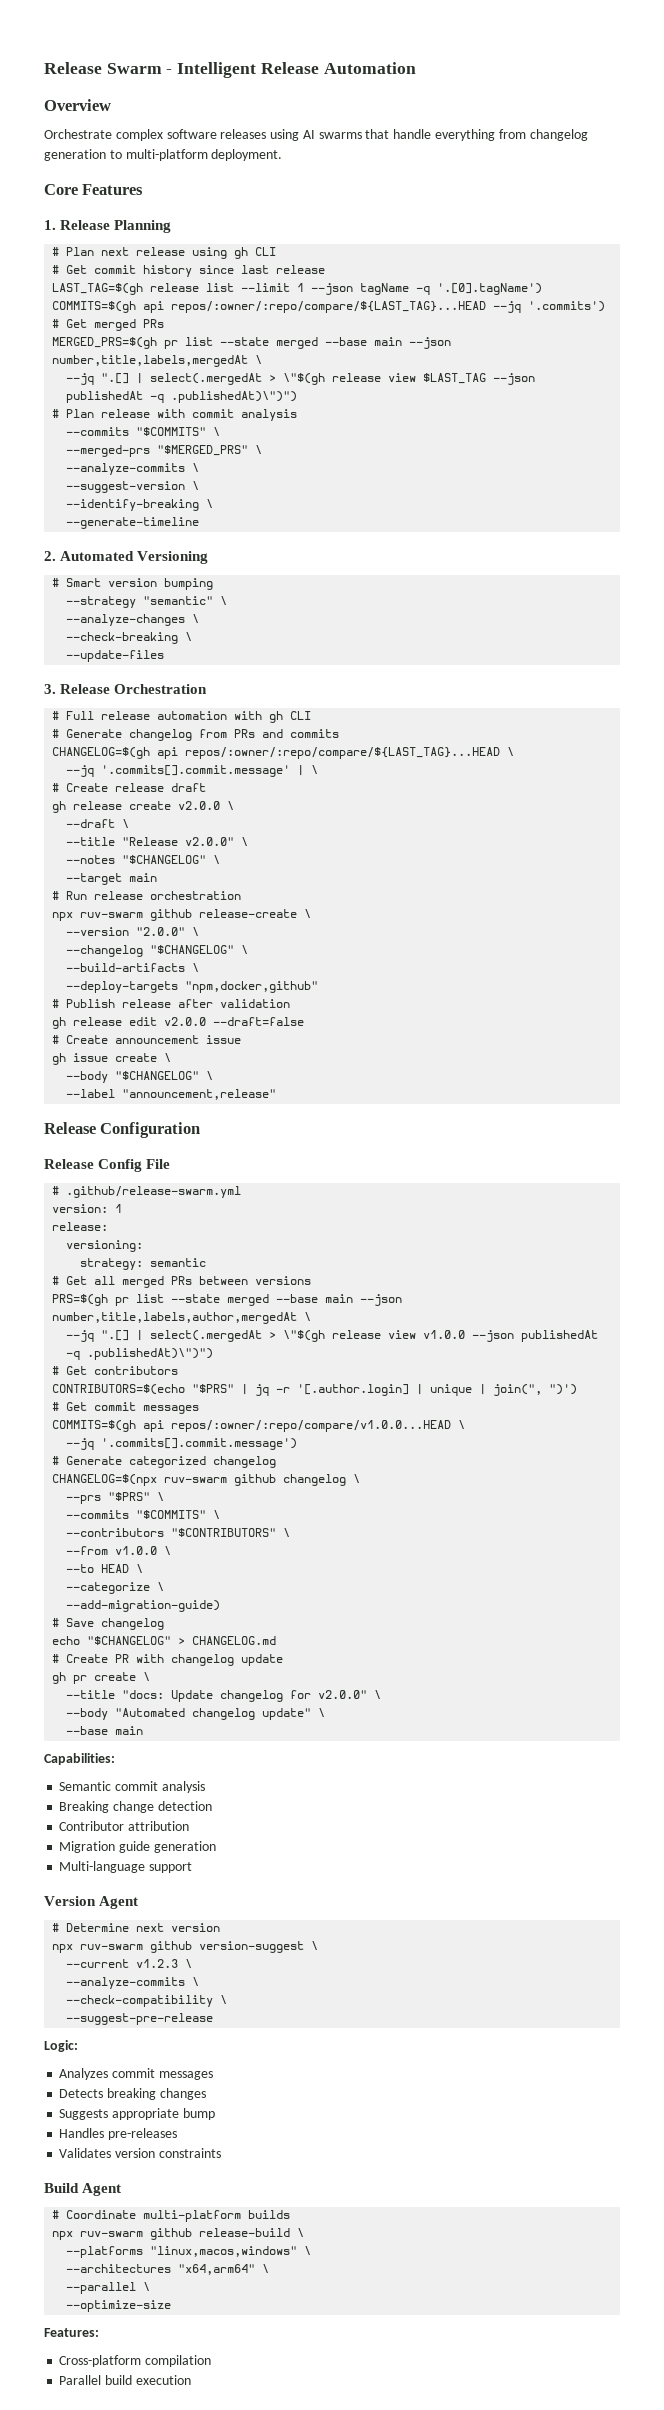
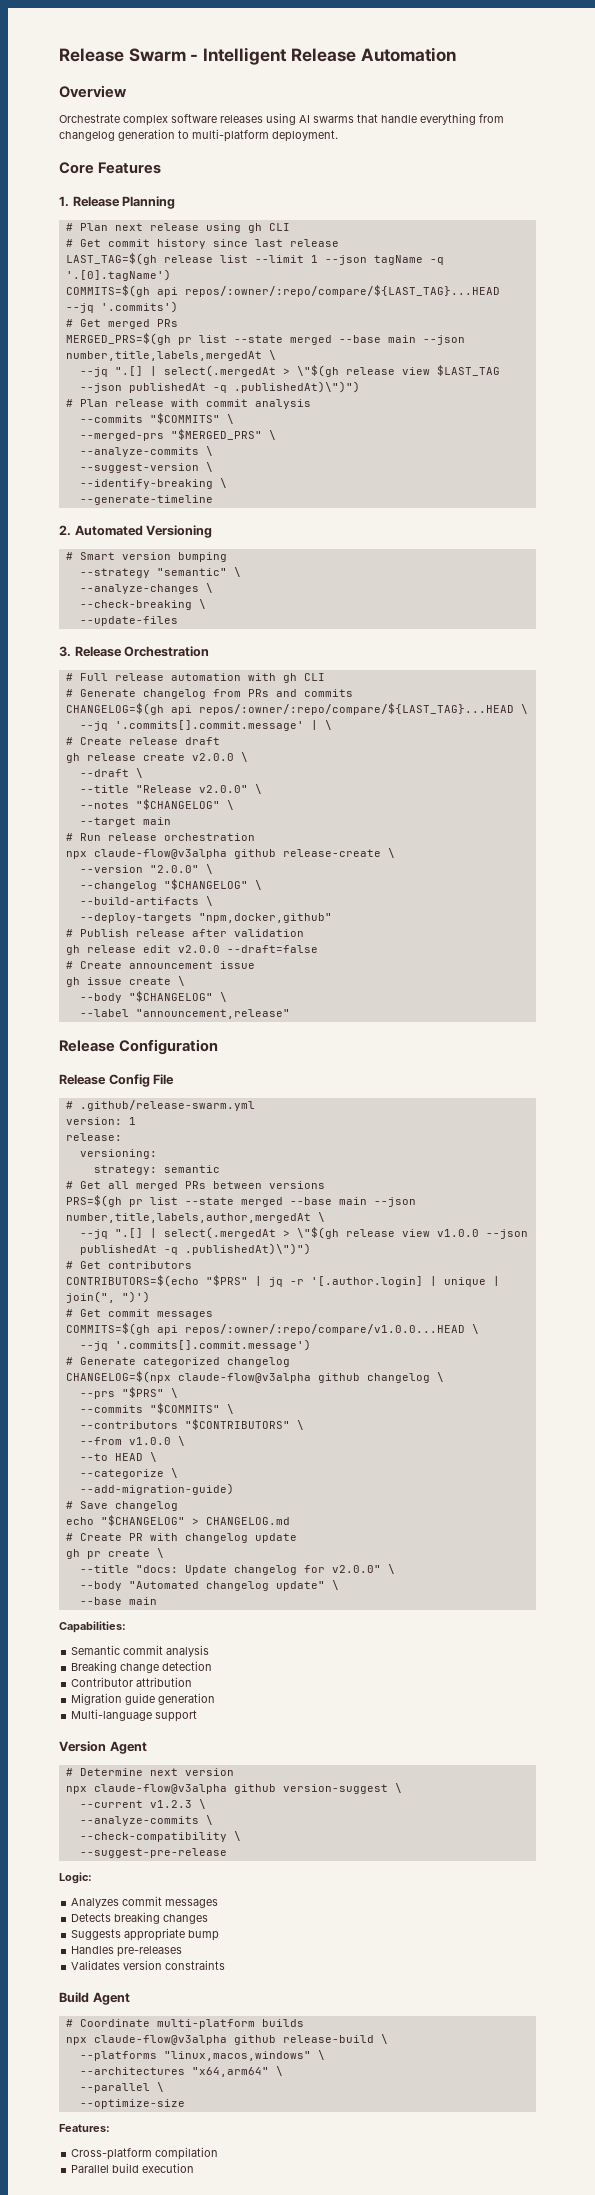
- npx ruv-swarm github release-create \
+ npx claude-flow@v3alpha github release-create \
- CHANGELOG=$(npx ruv-swarm github changelog \
+ CHANGELOG=$(npx claude-flow@v3alpha github changelog \
- npx ruv-swarm github version-suggest \
+ npx claude-flow@v3alpha github version-suggest \
- npx ruv-swarm github release-build \
+ npx claude-flow@v3alpha github release-build \

